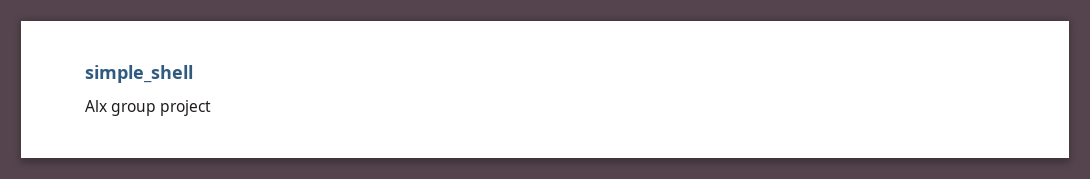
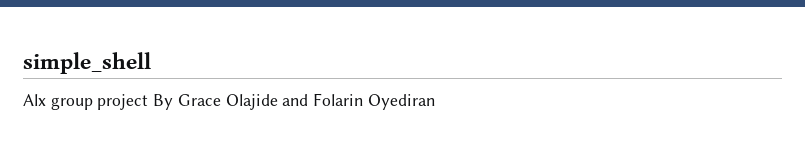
- Alx group project
+ Alx group project By Grace Olajide and Folarin Oyediran

